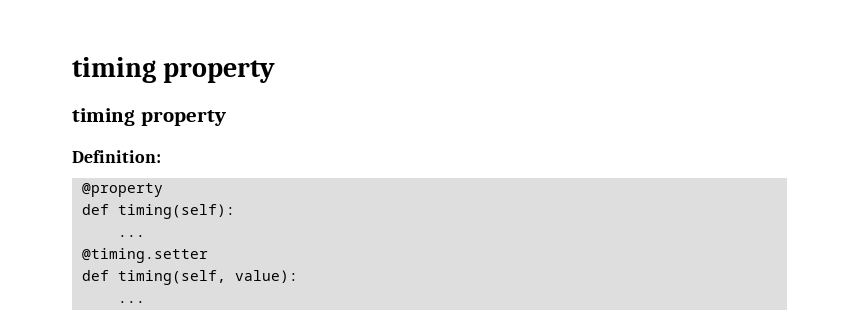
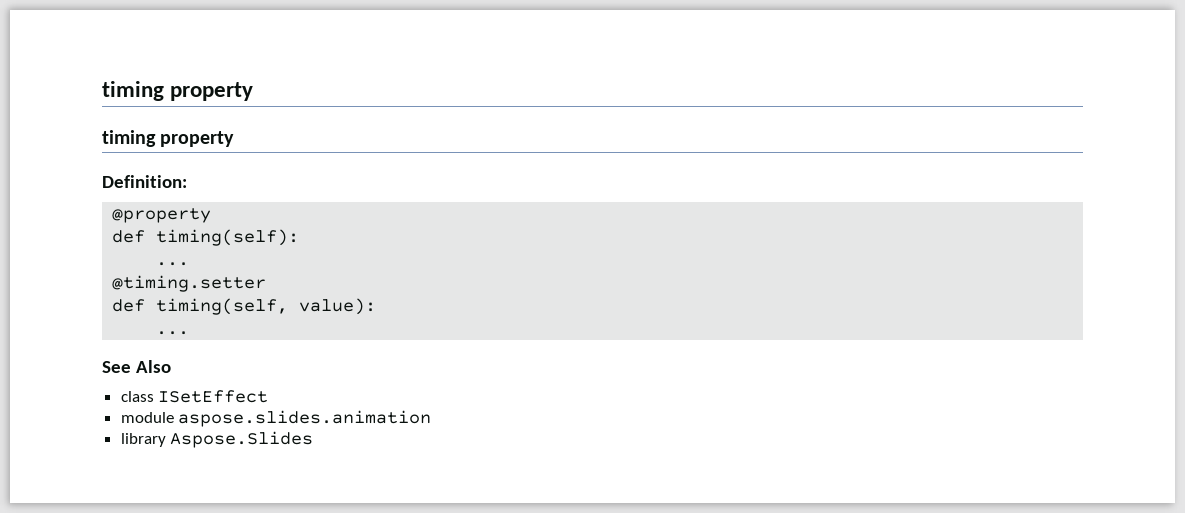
+ See Also
+ class ISetEffect
+ module aspose.slides.animation
+ library Aspose.Slides

